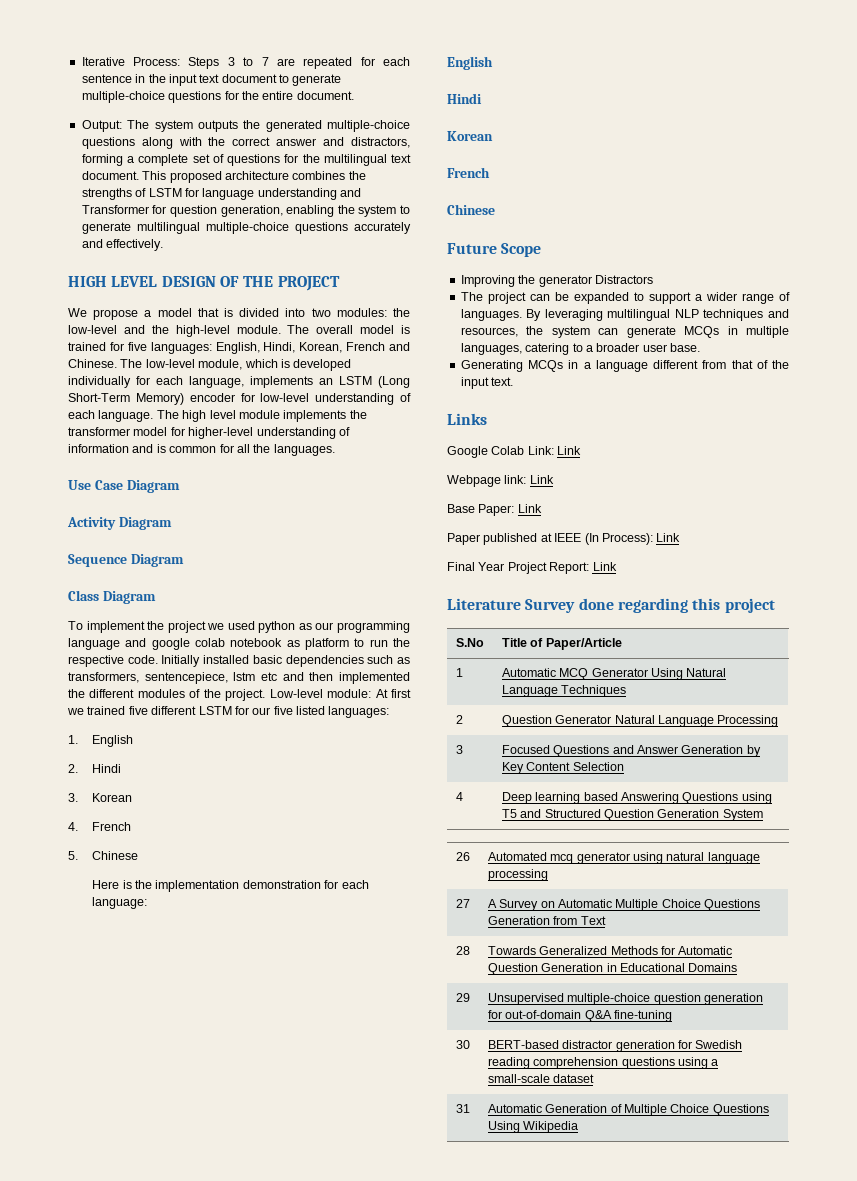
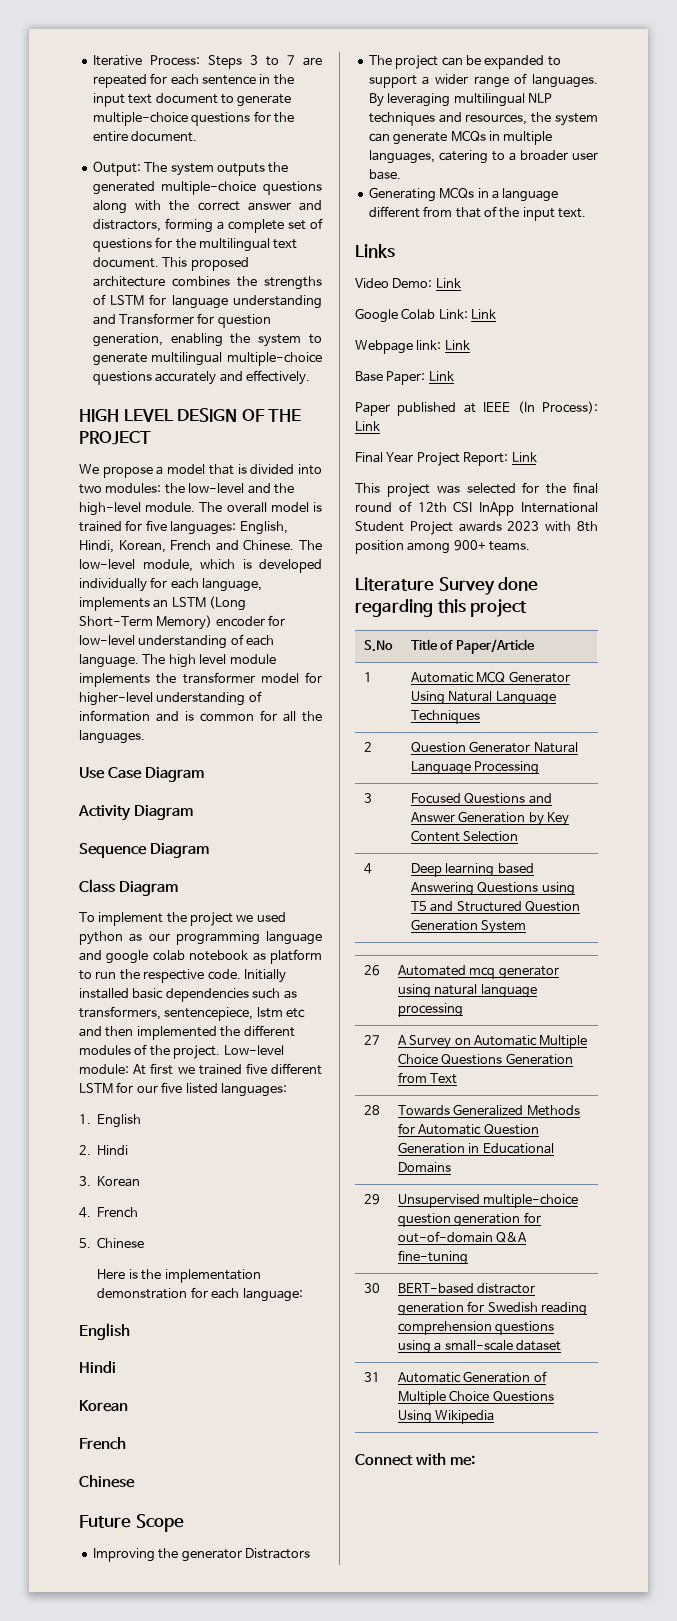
+ Video Demo: Link
+ This project was selected for the final round of 12th CSI InApp International Student Project awards 2023 with 8th position among 900+ teams.
+ Connect with me:

